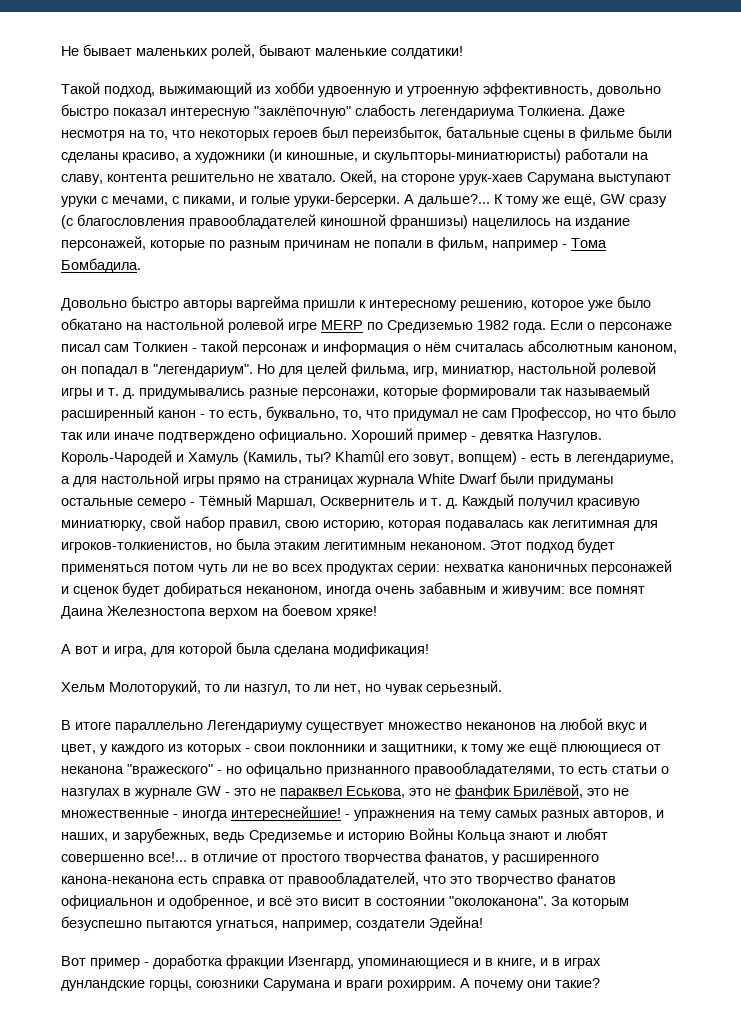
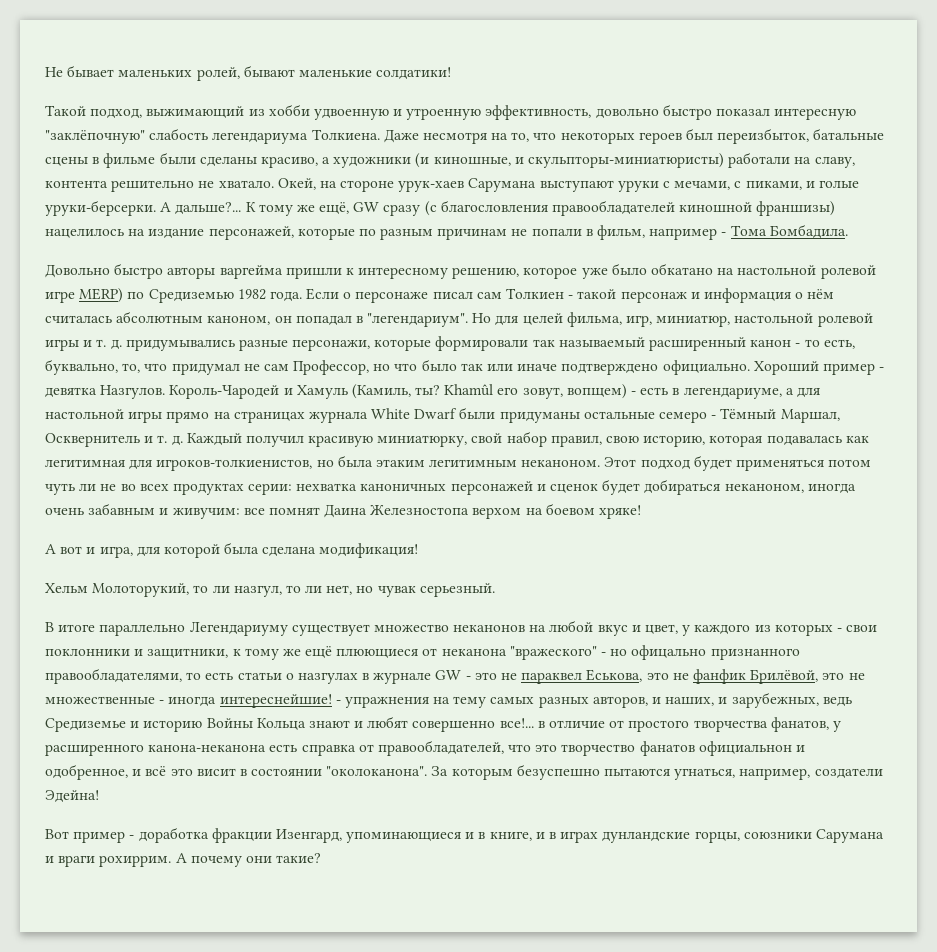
- Довольно быстро авторы варгейма пришли к интересному решению, которое уже было обкатано на настольной ролевой игре MERP по Средиземью 1982 года.
+ Довольно быстро авторы варгейма пришли к интересному решению, которое уже было обкатано на настольной ролевой игре MERP) по Средиземью 1982 года.

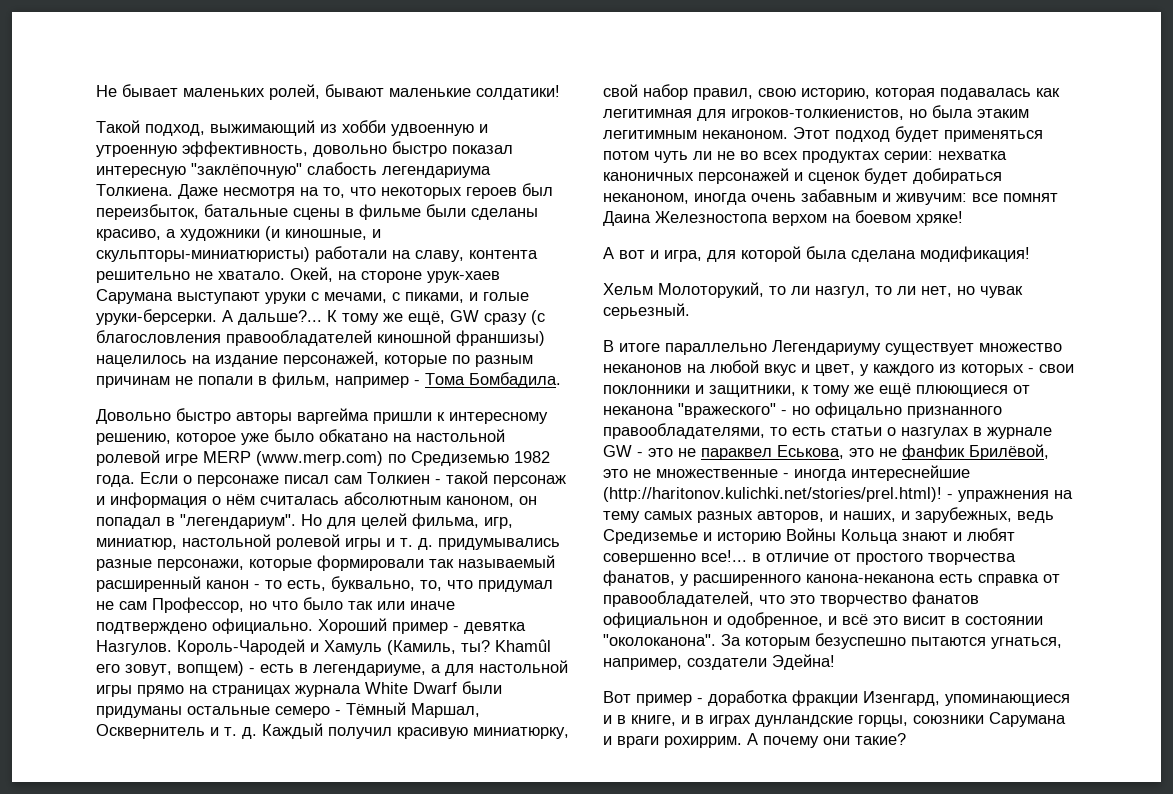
- Довольно быстро авторы варгейма пришли к интересному решению, которое уже было обкатано на настольной ролевой игре MERP) по Средиземью 1982 года.
+ Довольно быстро авторы варгейма пришли к интересному решению, которое уже было обкатано на настольной ролевой игре MERP (www.merp.com) по Средиземью 1982 года.
- В итоге параллельно Легендариуму существует множество неканонов на любой вкус и цвет, у каждого из которых - свои поклонники и защитники, к тому же ещё плюющиеся от неканона "вражеского" - но офицально признанного правообладателями, то есть статьи о назгулах в журнале GW - это не параквел Еськова, это не фанфик Брилёвой, это не множественные - иногда интереснейшие!
+ В итоге параллельно Легендариуму существует множество неканонов на любой вкус и цвет, у каждого из которых - свои поклонники и защитники, к тому же ещё плюющиеся от неканона "вражеского" - но офицально признанного правообладателями, то есть статьи о назгулах в журнале GW - это не параквел Еськова, это не фанфик Брилёвой, это не множественные - иногда интереснейшие (http://haritonov.kulichki.net/stories/prel.html)!

